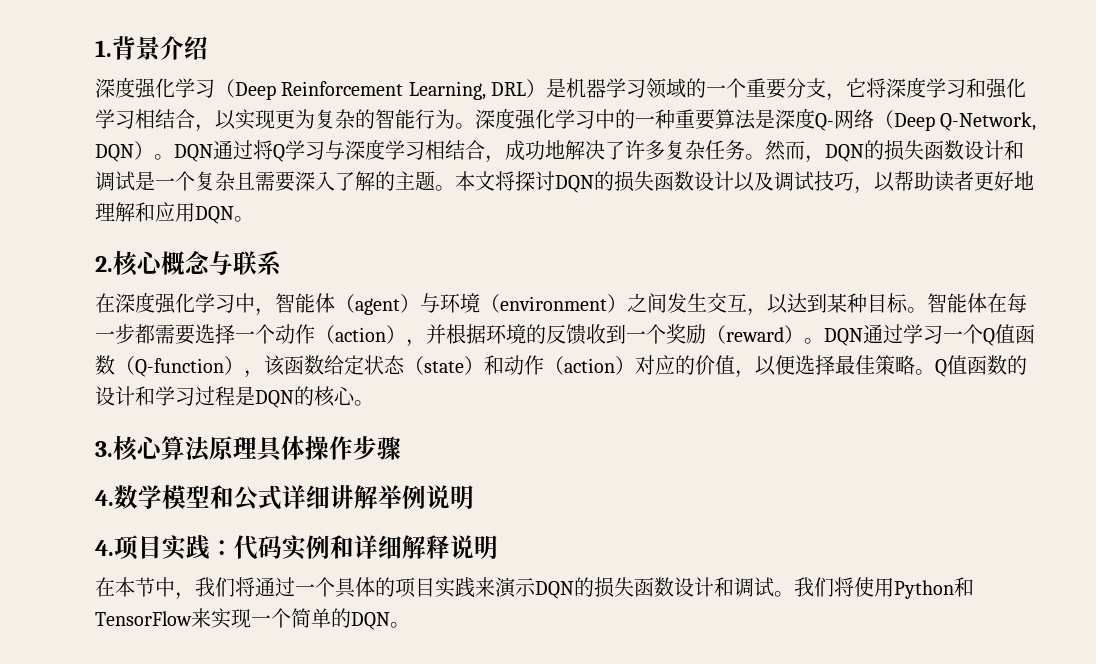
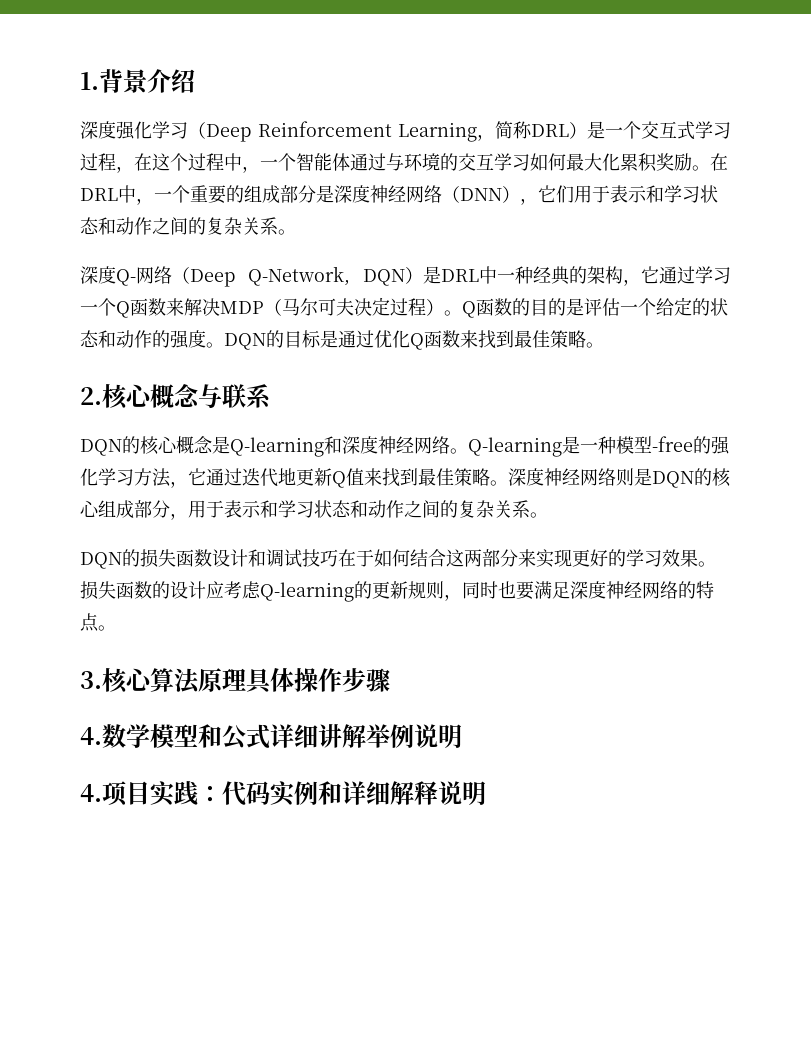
- 深度强化学习（Deep Reinforcement Learning, DRL）是机器学习领域的一个重要分支，它将深度学习和强化学习相结合，以实现更为复杂的智能行为。深度强化学习中的一种重要算法是深度Q-网络（Deep Q-Network, DQN）。DQN通过将Q学习与深度学习相结合，成功地解决了许多复杂任务。然而，DQN的损失函数设计和调试是一个复杂且需要深入了解的主题。本文将探讨DQN的损失函数设计以及调试技巧，以帮助读者更好地理解和应用DQN。
+ 深度强化学习（Deep Reinforcement Learning，简称DRL）是一个交互式学习过程，在这个过程中，一个智能体通过与环境的交互学习如何最大化累积奖励。在DRL中，一个重要的组成部分是深度神经网络（DNN），它们用于表示和学习状态和动作之间的复杂关系。
+ 深度Q-网络（Deep Q-Network, DQN）是DRL中一种经典的架构，它通过学习一个Q函数来解决MDP（马尔可夫决定过程）。Q函数的目的是评估一个给定的状态和动作的强度。DQN的目标是通过优化Q函数来找到最佳策略。
  2.核心概念与联系
- 在深度强化学习中，智能体（agent）与环境（environment）之间发生交互，以达到某种目标。智能体在每一步都需要选择一个动作（action），并根据环境的反馈收到一个奖励（reward）。DQN通过学习一个Q值函数（Q-function），该函数给定状态（state）和动作（action）对应的价值，以便选择最佳策略。Q值函数的设计和学习过程是DQN的核心。
+ DQN的核心概念是Q-learning和深度神经网络。Q-learning是一种模型-free的强化学习方法，它通过迭代地更新Q值来找到最佳策略。深度神经网络则是DQN的核心组成部分，用于表示和学习状态和动作之间的复杂关系。
+ DQN的损失函数设计和调试技巧在于如何结合这两部分来实现更好的学习效果。损失函数的设计应考虑Q-learning的更新规则，同时也要满足深度神经网络的特点。
- 在本节中，我们将通过一个具体的项目实践来演示DQN的损失函数设计和调试。我们将使用Python和TensorFlow来实现一个简单的DQN。

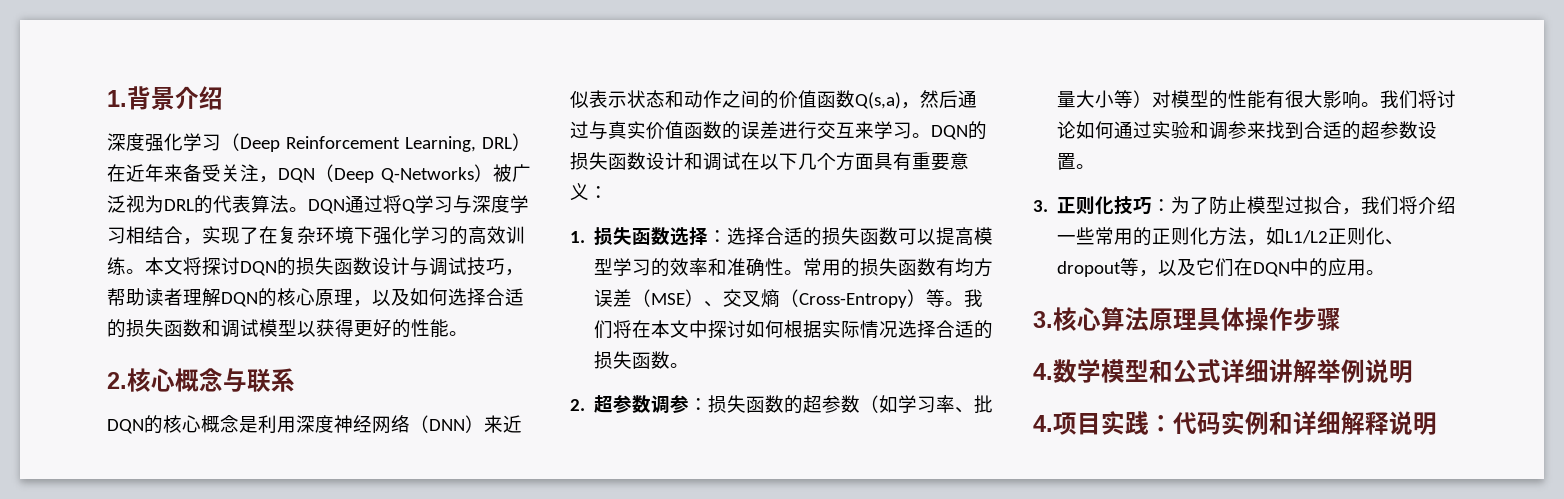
- 深度强化学习（Deep Reinforcement Learning，简称DRL）是一个交互式学习过程，在这个过程中，一个智能体通过与环境的交互学习如何最大化累积奖励。在DRL中，一个重要的组成部分是深度神经网络（DNN），它们用于表示和学习状态和动作之间的复杂关系。
- 深度Q-网络（Deep Q-Network, DQN）是DRL中一种经典的架构，它通过学习一个Q函数来解决MDP（马尔可夫决定过程）。Q函数的目的是评估一个给定的状态和动作的强度。DQN的目标是通过优化Q函数来找到最佳策略。
+ 深度强化学习（Deep Reinforcement Learning, DRL）在近年来备受关注，DQN（Deep Q-Networks）被广泛视为DRL的代表算法。DQN通过将Q学习与深度学习相结合，实现了在复杂环境下强化学习的高效训练。本文将探讨DQN的损失函数设计与调试技巧，帮助读者理解DQN的核心原理，以及如何选择合适的损失函数和调试模型以获得更好的性能。
- DQN的核心概念是Q-learning和深度神经网络。Q-learning是一种模型-free的强化学习方法，它通过迭代地更新Q值来找到最佳策略。深度神经网络则是DQN的核心组成部分，用于表示和学习状态和动作之间的复杂关系。
- DQN的损失函数设计和调试技巧在于如何结合这两部分来实现更好的学习效果。损失函数的设计应考虑Q-learning的更新规则，同时也要满足深度神经网络的特点。
+ DQN的核心概念是利用深度神经网络（DNN）来近似表示状态和动作之间的价值函数Q(s,a)，然后通过与真实价值函数的误差进行交互来学习。DQN的损失函数设计和调试在以下几个方面具有重要意义：
+ 1.损失函数选择：选择合适的损失函数可以提高模型学习的效率和准确性。常用的损失函数有均方误差（MSE）、交叉熵（Cross-Entropy）等。我们将在本文中探讨如何根据实际情况选择合适的损失函数。
+ 2.超参数调参：损失函数的超参数（如学习率、批量大小等）对模型的性能有很大影响。我们将讨论如何通过实验和调参来找到合适的超参数设置。
+ 3.正则化技巧：为了防止模型过拟合，我们将介绍一些常用的正则化方法，如L1/L2正则化、dropout等，以及它们在DQN中的应用。

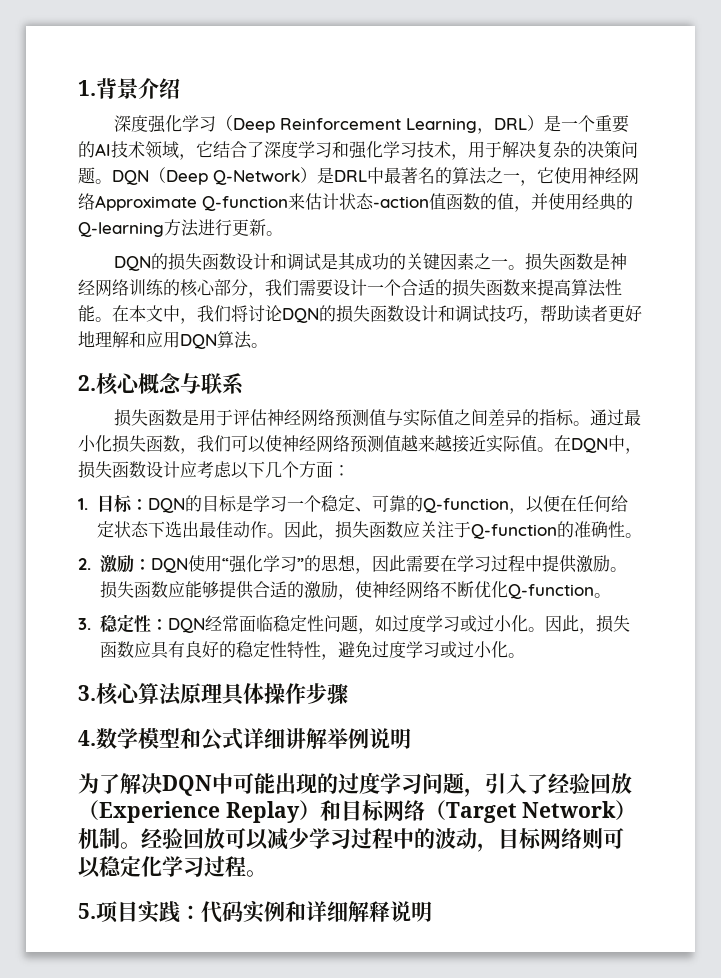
- 深度强化学习（Deep Reinforcement Learning, DRL）在近年来备受关注，DQN（Deep Q-Networks）被广泛视为DRL的代表算法。DQN通过将Q学习与深度学习相结合，实现了在复杂环境下强化学习的高效训练。本文将探讨DQN的损失函数设计与调试技巧，帮助读者理解DQN的核心原理，以及如何选择合适的损失函数和调试模型以获得更好的性能。
+ 深度强化学习（Deep Reinforcement Learning，DRL）是一个重要的AI技术领域，它结合了深度学习和强化学习技术，用于解决复杂的决策问题。DQN（Deep Q-Network）是DRL中最著名的算法之一，它使用神经网络Approximate Q-function来估计状态-action值函数的值，并使用经典的Q-learning方法进行更新。
+ DQN的损失函数设计和调试是其成功的关键因素之一。损失函数是神经网络训练的核心部分，我们需要设计一个合适的损失函数来提高算法性能。在本文中，我们将讨论DQN的损失函数设计和调试技巧，帮助读者更好地理解和应用DQN算法。
- DQN的核心概念是利用深度神经网络（DNN）来近似表示状态和动作之间的价值函数Q(s,a)，然后通过与真实价值函数的误差进行交互来学习。DQN的损失函数设计和调试在以下几个方面具有重要意义：
+ 损失函数是用于评估神经网络预测值与实际值之间差异的指标。通过最小化损失函数，我们可以使神经网络预测值越来越接近实际值。在DQN中，损失函数设计应考虑以下几个方面：
- 1.损失函数选择：选择合适的损失函数可以提高模型学习的效率和准确性。常用的损失函数有均方误差（MSE）、交叉熵（Cross-Entropy）等。我们将在本文中探讨如何根据实际情况选择合适的损失函数。
- 2.超参数调参：损失函数的超参数（如学习率、批量大小等）对模型的性能有很大影响。我们将讨论如何通过实验和调参来找到合适的超参数设置。
- 3.正则化技巧：为了防止模型过拟合，我们将介绍一些常用的正则化方法，如L1/L2正则化、dropout等，以及它们在DQN中的应用。
+ 1.目标：DQN的目标是学习一个稳定、可靠的Q-function，以便在任何给定状态下选出最佳动作。因此，损失函数应关注于Q-function的准确性。
+ 2.激励：DQN使用“强化学习”的思想，因此需要在学习过程中提供激励。损失函数应能够提供合适的激励，使神经网络不断优化Q-function。
+ 3.稳定性：DQN经常面临稳定性问题，如过度学习或过小化。因此，损失函数应具有良好的稳定性特性，避免过度学习或过小化。
- 4.项目实践：代码实例和详细解释说明
+ 为了解决DQN中可能出现的过度学习问题，引入了经验回放（Experience Replay）和目标网络（Target Network）机制。经验回放可以减少学习过程中的波动，目标网络则可以稳定化学习过程。
+ 5.项目实践：代码实例和详细解释说明

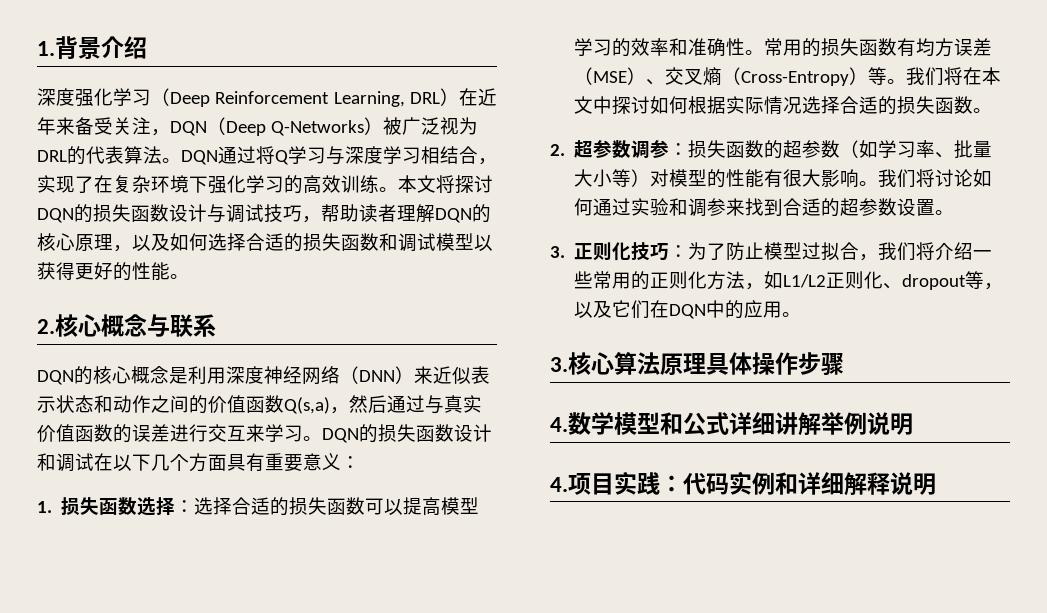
- 深度强化学习（Deep Reinforcement Learning，DRL）是一个重要的AI技术领域，它结合了深度学习和强化学习技术，用于解决复杂的决策问题。DQN（Deep Q-Network）是DRL中最著名的算法之一，它使用神经网络Approximate Q-function来估计状态-action值函数的值，并使用经典的Q-learning方法进行更新。
- DQN的损失函数设计和调试是其成功的关键因素之一。损失函数是神经网络训练的核心部分，我们需要设计一个合适的损失函数来提高算法性能。在本文中，我们将讨论DQN的损失函数设计和调试技巧，帮助读者更好地理解和应用DQN算法。
+ 深度强化学习（Deep Reinforcement Learning, DRL）在近年来备受关注，DQN（Deep Q-Networks）被广泛视为DRL的代表算法。DQN通过将Q学习与深度学习相结合，实现了在复杂环境下强化学习的高效训练。本文将探讨DQN的损失函数设计与调试技巧，帮助读者理解DQN的核心原理，以及如何选择合适的损失函数和调试模型以获得更好的性能。
  2.核心概念与联系
- 损失函数是用于评估神经网络预测值与实际值之间差异的指标。通过最小化损失函数，我们可以使神经网络预测值越来越接近实际值。在DQN中，损失函数设计应考虑以下几个方面：
- 1.目标：DQN的目标是学习一个稳定、可靠的Q-function，以便在任何给定状态下选出最佳动作。因此，损失函数应关注于Q-function的准确性。
- 2.激励：DQN使用“强化学习”的思想，因此需要在学习过程中提供激励。损失函数应能够提供合适的激励，使神经网络不断优化Q-function。
- 3.稳定性：DQN经常面临稳定性问题，如过度学习或过小化。因此，损失函数应具有良好的稳定性特性，避免过度学习或过小化。
+ DQN的核心概念是利用深度神经网络（DNN）来近似表示状态和动作之间的价值函数Q(s,a)，然后通过与真实价值函数的误差进行交互来学习。DQN的损失函数设计和调试在以下几个方面具有重要意义：
+ 1.损失函数选择：选择合适的损失函数可以提高模型学习的效率和准确性。常用的损失函数有均方误差（MSE）、交叉熵（Cross-Entropy）等。我们将在本文中探讨如何根据实际情况选择合适的损失函数。
+ 2.超参数调参：损失函数的超参数（如学习率、批量大小等）对模型的性能有很大影响。我们将讨论如何通过实验和调参来找到合适的超参数设置。
+ 3.正则化技巧：为了防止模型过拟合，我们将介绍一些常用的正则化方法，如L1/L2正则化、dropout等，以及它们在DQN中的应用。
- 为了解决DQN中可能出现的过度学习问题，引入了经验回放（Experience Replay）和目标网络（Target Network）机制。经验回放可以减少学习过程中的波动，目标网络则可以稳定化学习过程。
- 5.项目实践：代码实例和详细解释说明
+ 4.项目实践：代码实例和详细解释说明

